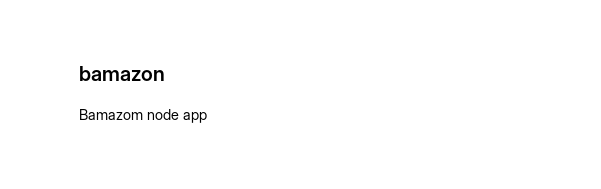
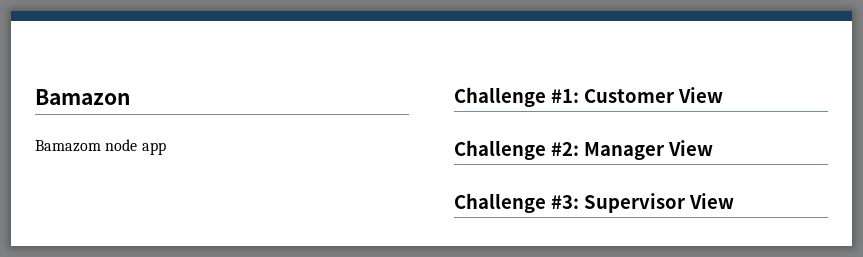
- bamazon
+ Bamazon
+ Challenge #1: Customer View
+ Challenge #2: Manager View
+ Challenge #3: Supervisor View

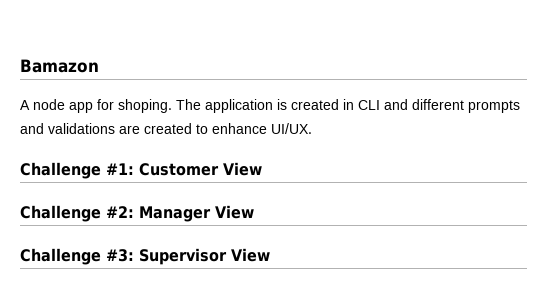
- Bamazom node app
+ A node app for shoping. The application is created in CLI and different prompts and validations are created to enhance UI/UX.

